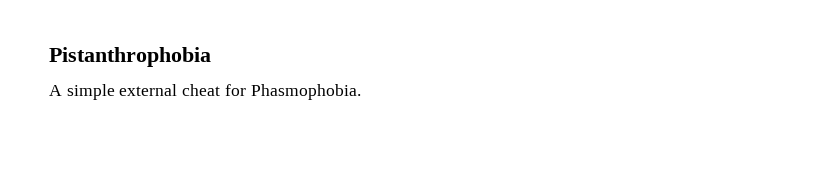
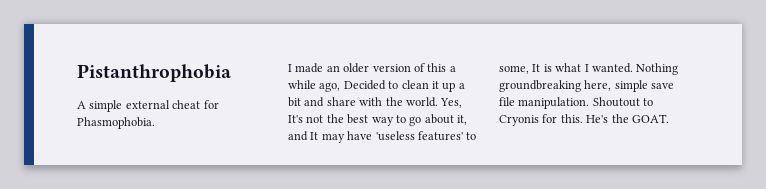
+ I made an older version of this a while ago, Decided to clean it up a bit and share with the world. Yes, It's not the best way to go about it, and It may have 'useless features' to some, It is what I wanted. Nothing groundbreaking here, simple save file manipulation. Shoutout to Cryonis for this. He's the GOAT.

